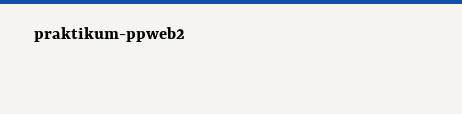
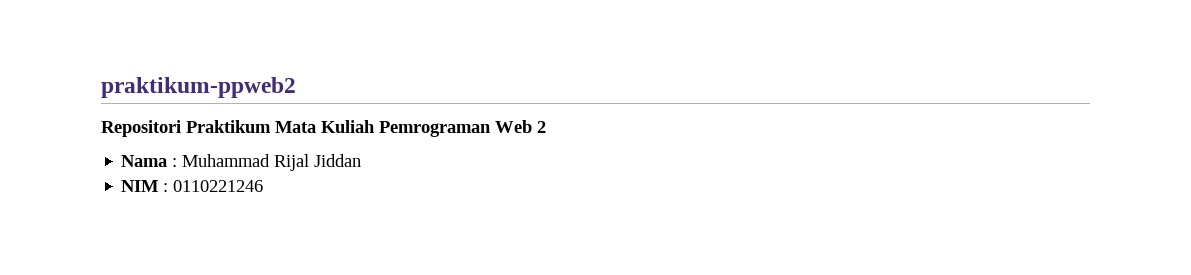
+ Repositori Praktikum Mata Kuliah Pemrograman Web 2
+ Nama : Muhammad Rijal Jiddan
+ NIM : 0110221246

